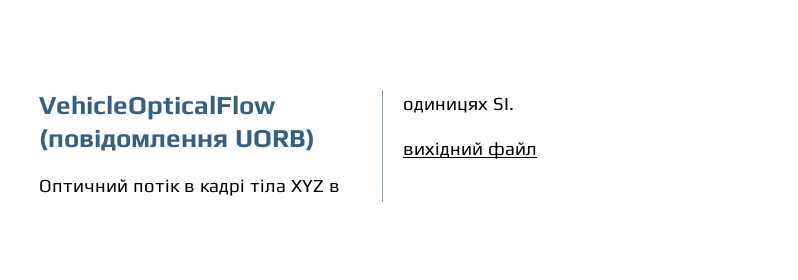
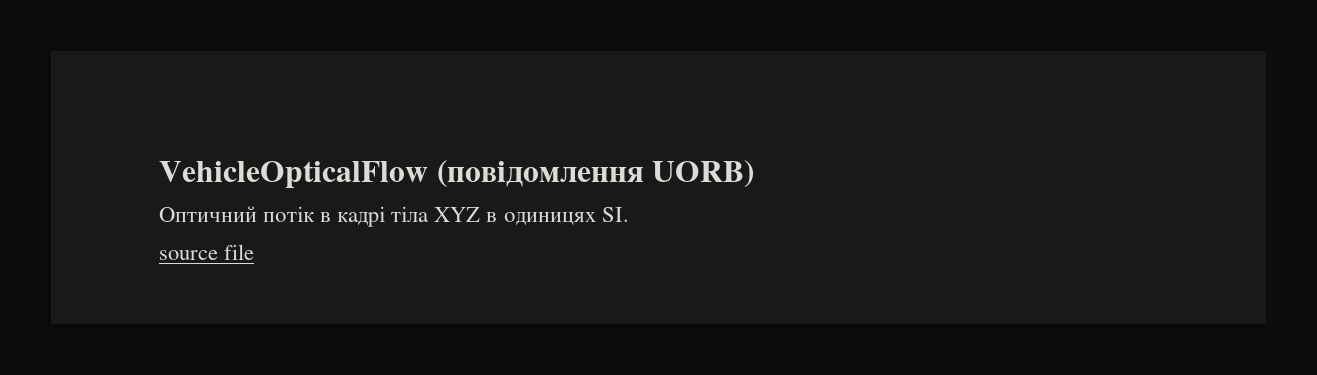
- вихідний файл
+ source file

